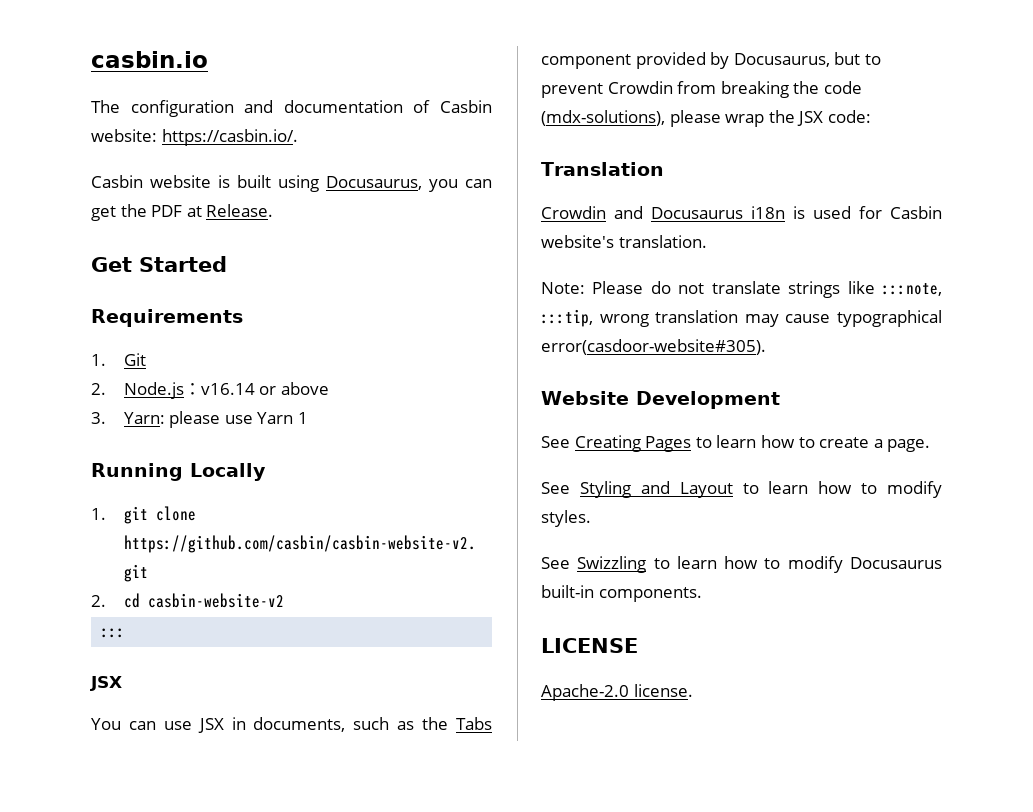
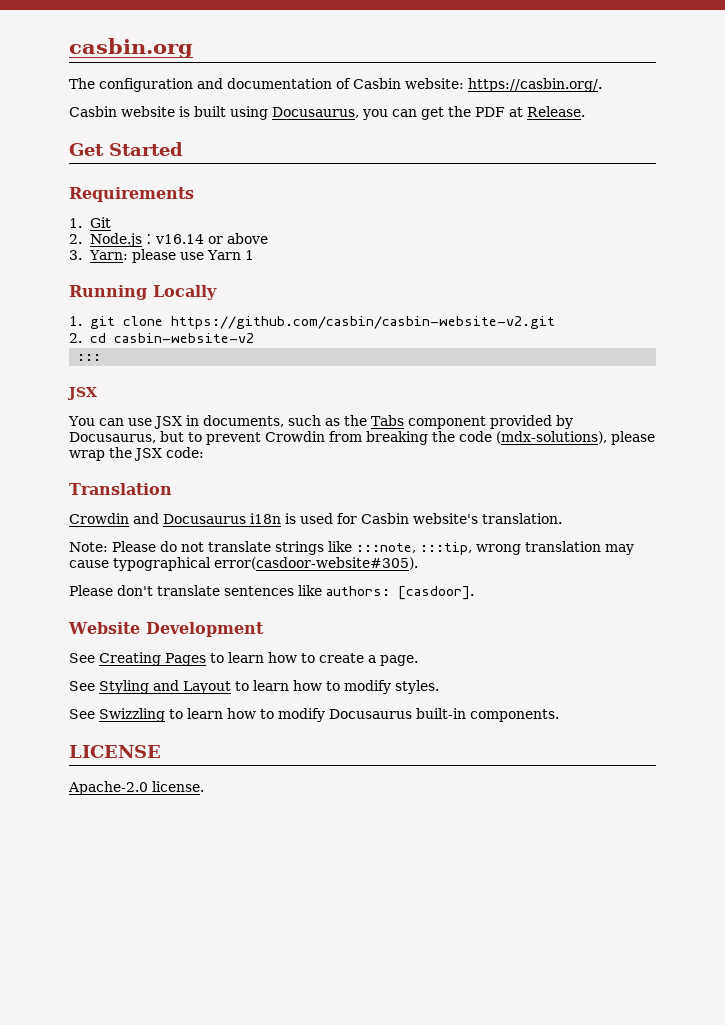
- casbin.io
+ casbin.org
- The configuration and documentation of Casbin website: https://casbin.io/.
+ The configuration and documentation of Casbin website: https://casbin.org/.
+ Please don't translate sentences like authors: [casdoor].

